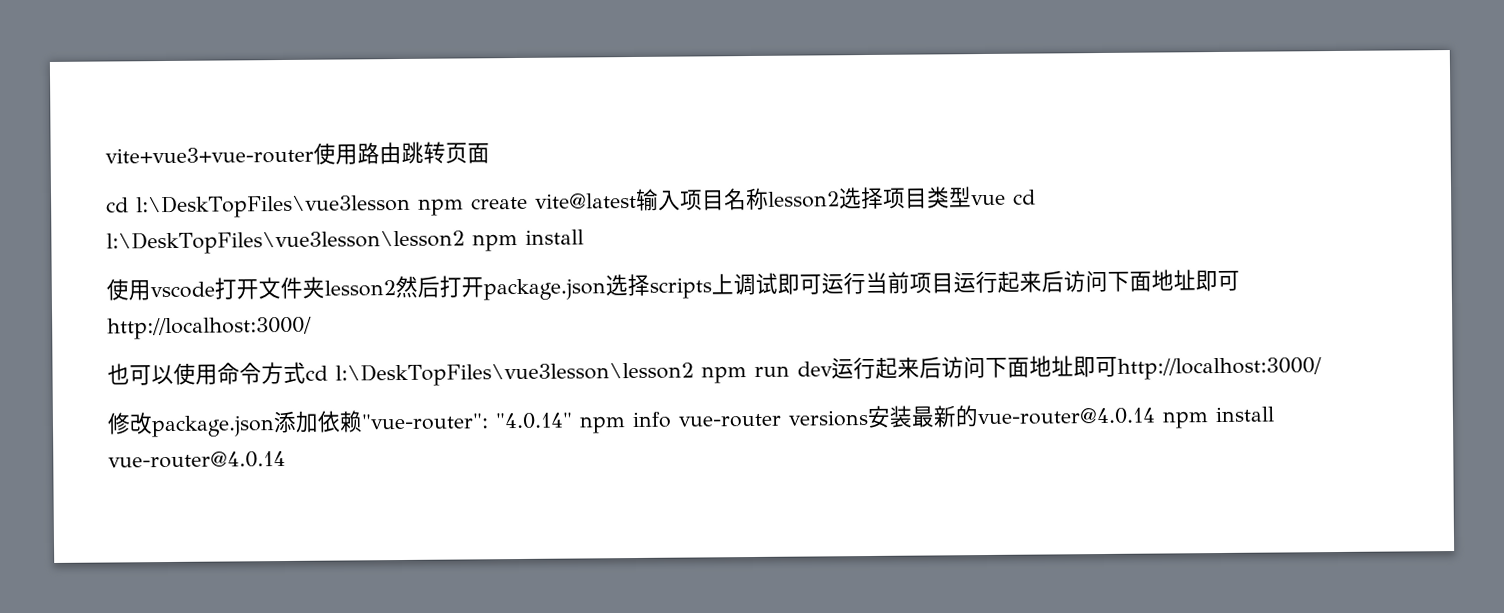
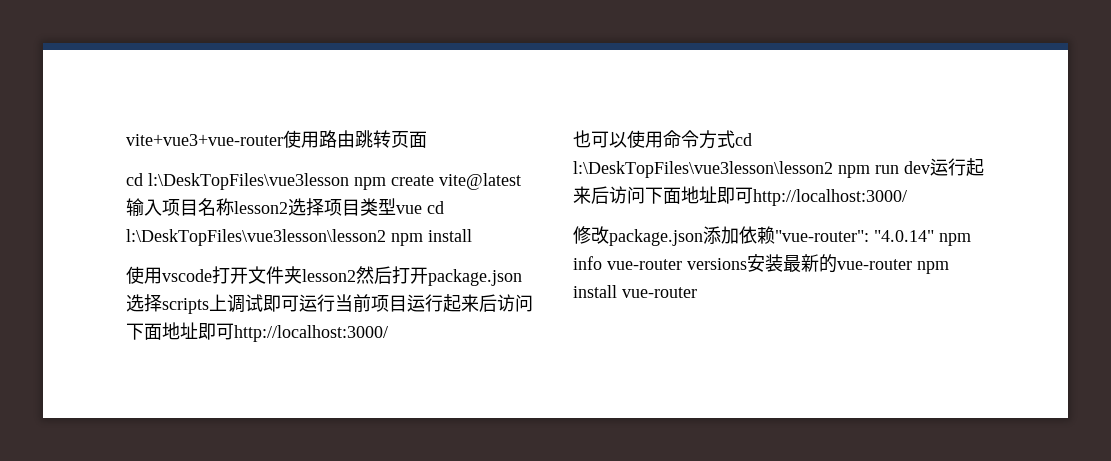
- 修改package.json添加依赖"vue-router": "4.0.14" npm info vue-router versions安装最新的vue-router@4.0.14 npm install vue-router@4.0.14
+ 修改package.json添加依赖"vue-router": "4.0.14" npm info vue-router versions安装最新的vue-router npm install vue-router

